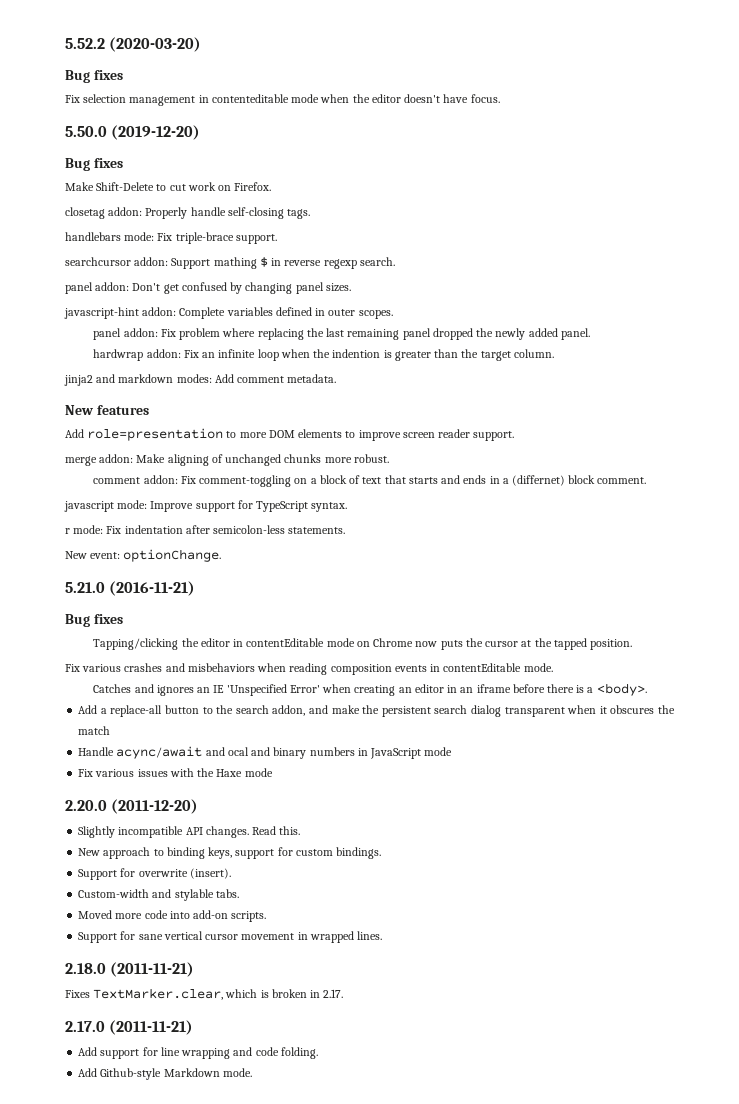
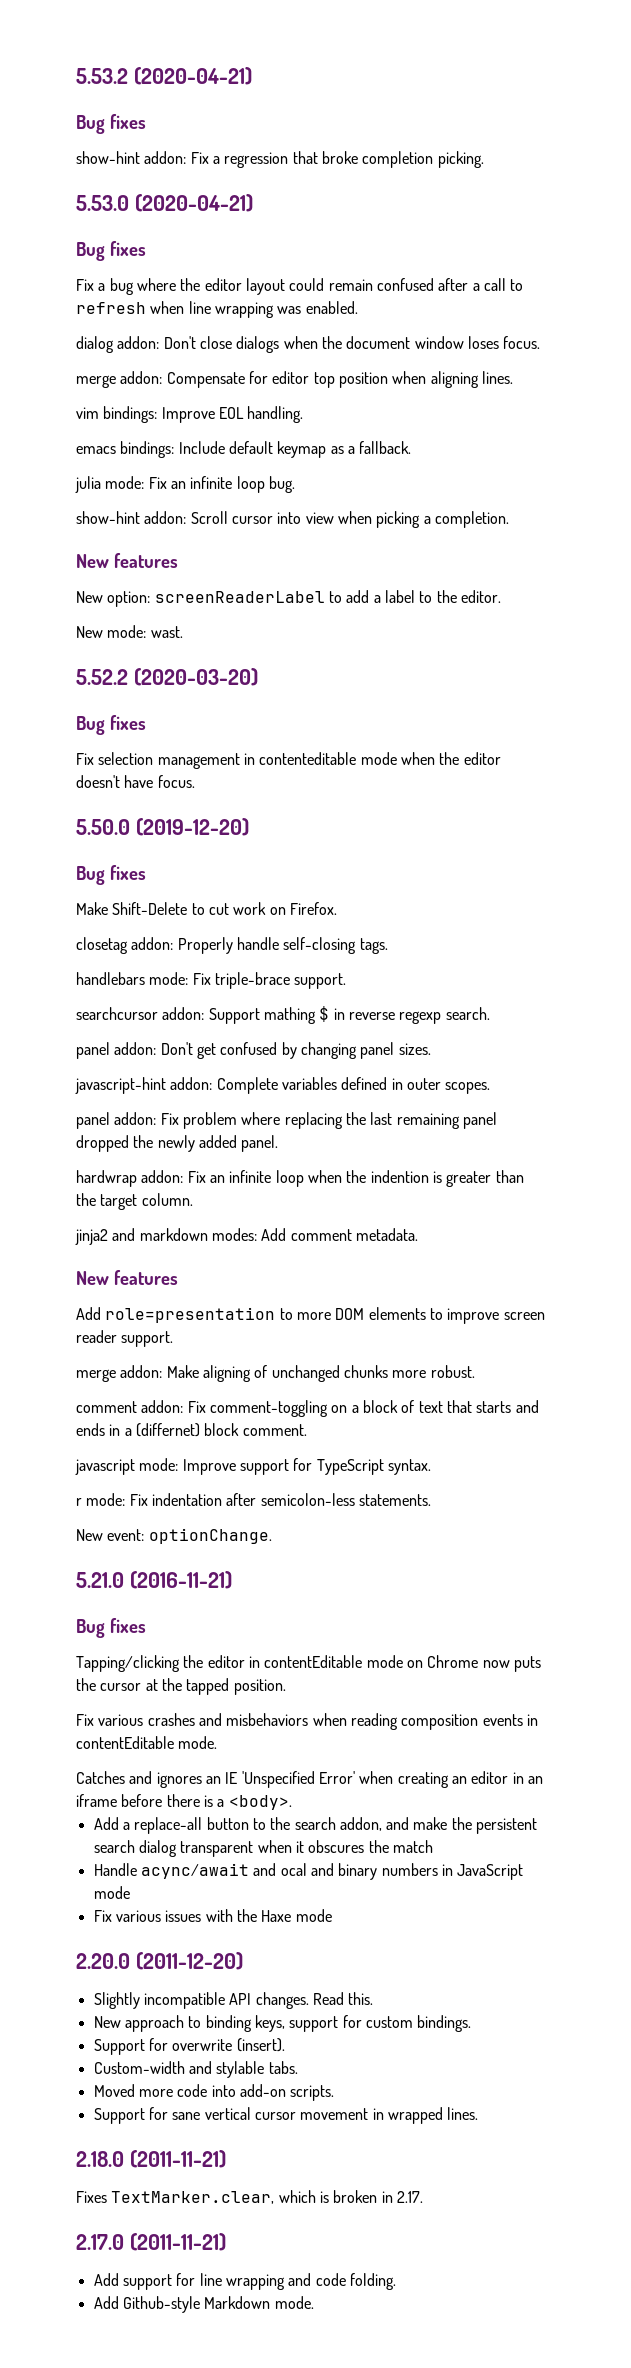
+ 5.53.2 (2020-04-21)
+ Bug fixes
+ show-hint addon: Fix a regression that broke completion picking.
+ 5.53.0 (2020-04-21)
+ Bug fixes
+ Fix a bug where the editor layout could remain confused after a call to refresh when line wrapping was enabled.
+ dialog addon: Don't close dialogs when the document window loses focus.
+ merge addon: Compensate for editor top position when aligning lines.
+ vim bindings: Improve EOL handling.
+ emacs bindings: Include default keymap as a fallback.
+ julia mode: Fix an infinite loop bug.
+ show-hint addon: Scroll cursor into view when picking a completion.
+ New features
+ New option: screenReaderLabel to add a label to the editor.
+ New mode: wast.

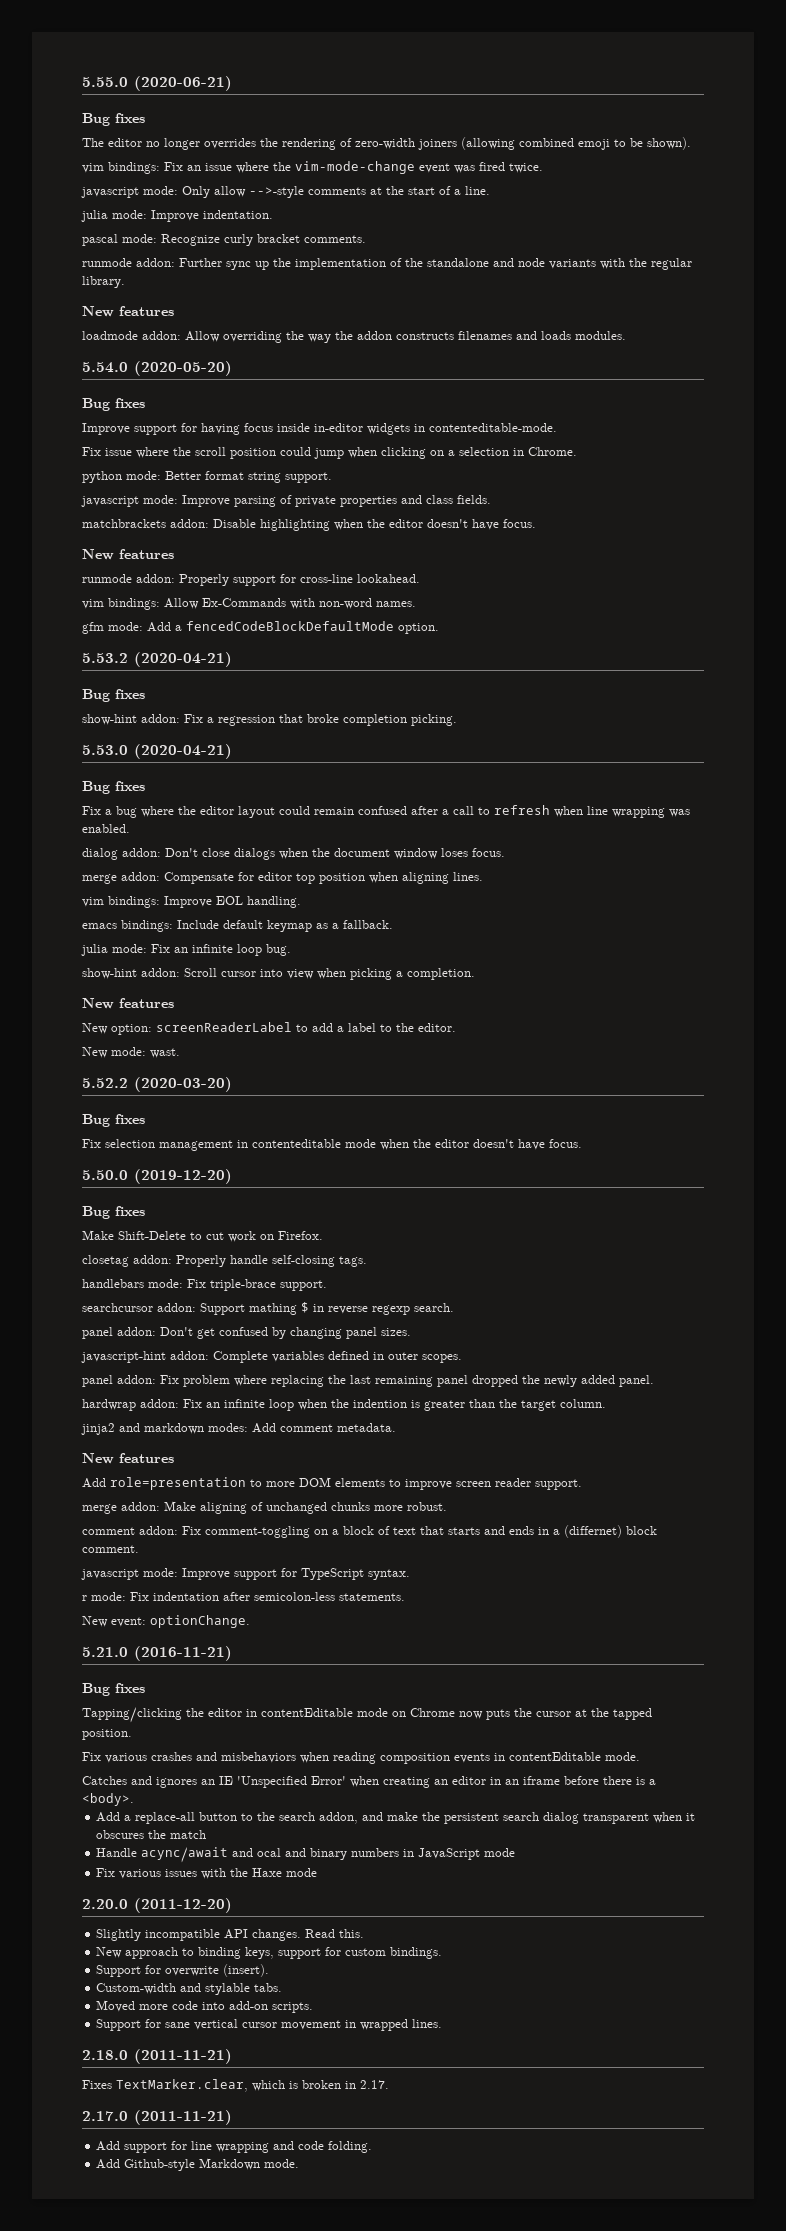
+ 5.55.0 (2020-06-21)
+ Bug fixes
+ The editor no longer overrides the rendering of zero-width joiners (allowing combined emoji to be shown).
+ vim bindings: Fix an issue where the vim-mode-change event was fired twice.
+ javascript mode: Only allow -->-style comments at the start of a line.
+ julia mode: Improve indentation.
+ pascal mode: Recognize curly bracket comments.
+ runmode addon: Further sync up the implementation of the standalone and node variants with the regular library.
+ New features
+ loadmode addon: Allow overriding the way the addon constructs filenames and loads modules.
+ 5.54.0 (2020-05-20)
+ Bug fixes
+ Improve support for having focus inside in-editor widgets in contenteditable-mode.
+ Fix issue where the scroll position could jump when clicking on a selection in Chrome.
+ python mode: Better format string support.
+ javascript mode: Improve parsing of private properties and class fields.
+ matchbrackets addon: Disable highlighting when the editor doesn't have focus.
+ New features
+ runmode addon: Properly support for cross-line lookahead.
+ vim bindings: Allow Ex-Commands with non-word names.
+ gfm mode: Add a fencedCodeBlockDefaultMode option.

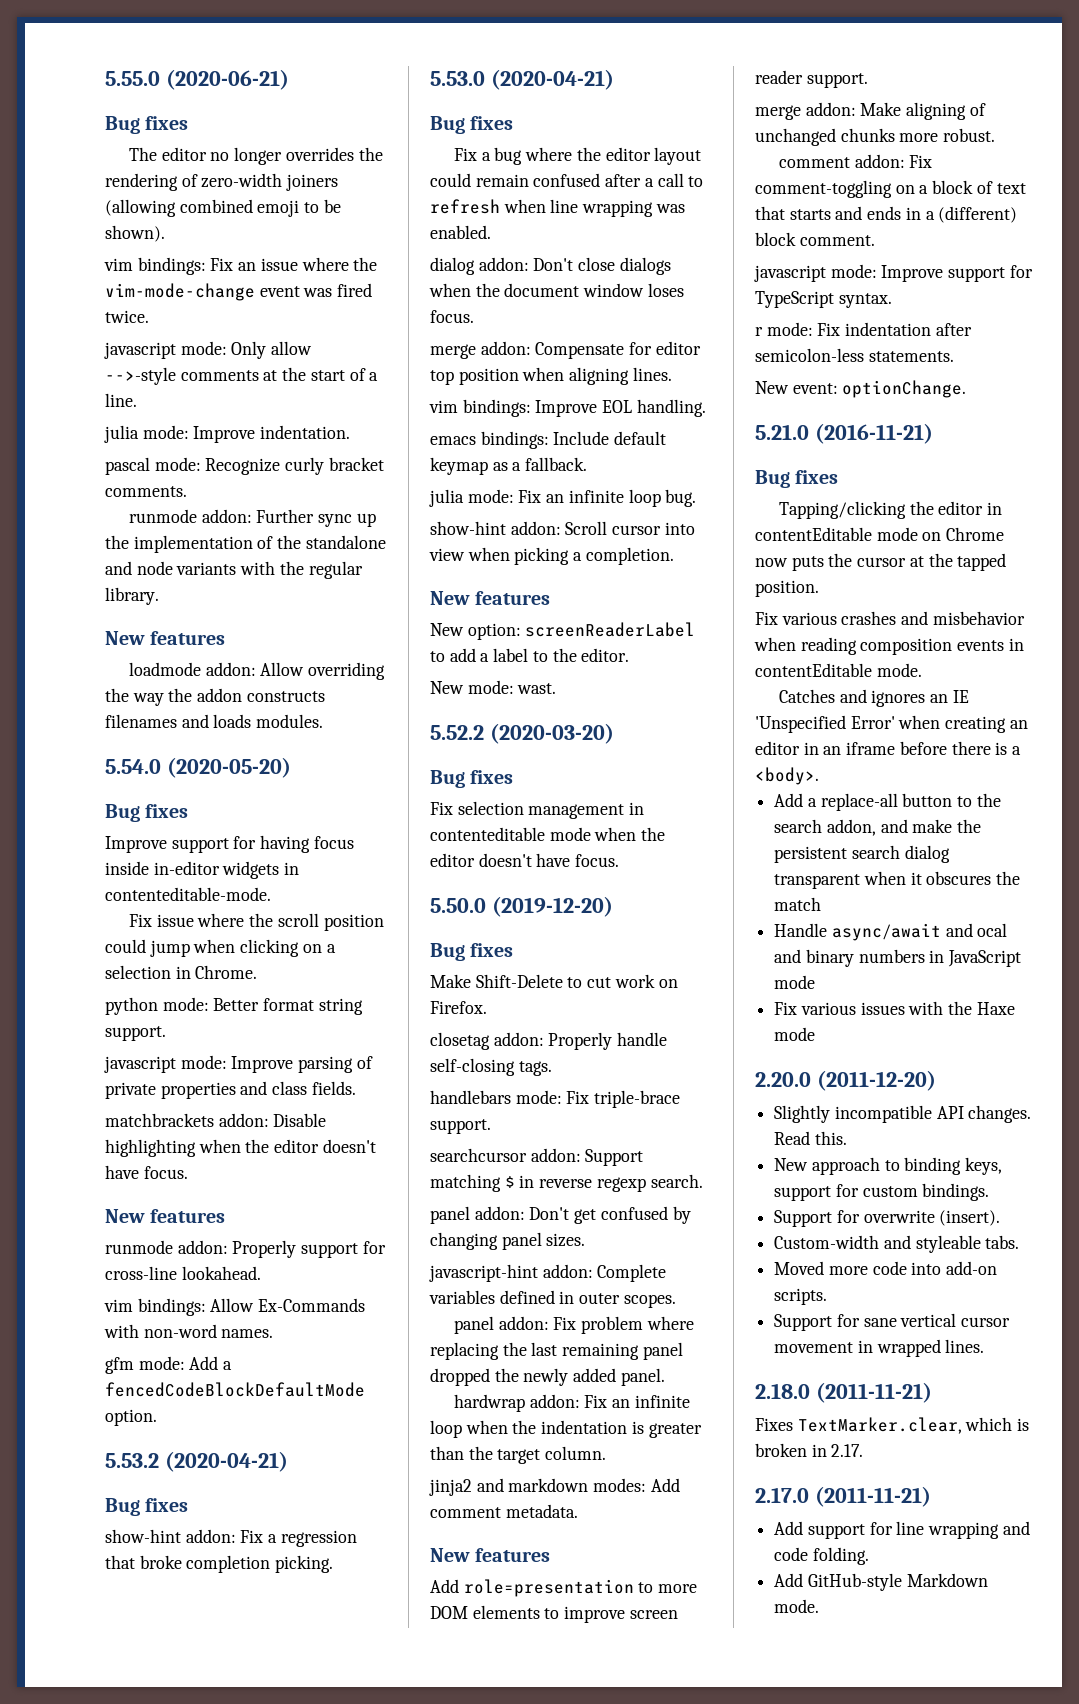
- searchcursor addon: Support mathing $ in reverse regexp search.
+ searchcursor addon: Support matching $ in reverse regexp search.
- hardwrap addon: Fix an infinite loop when the indention is greater than the target column.
+ hardwrap addon: Fix an infinite loop when the indentation is greater than the target column.
- comment addon: Fix comment-toggling on a block of text that starts and ends in a (differnet) block comment.
+ comment addon: Fix comment-toggling on a block of text that starts and ends in a (different) block comment.
- Fix various crashes and misbehaviors when reading composition events in contentEditable mode.
+ Fix various crashes and misbehavior when reading composition events in contentEditable mode.
- Handle acync/await and ocal and binary numbers in JavaScript mode
+ Handle async/await and ocal and binary numbers in JavaScript mode
- Custom-width and stylable tabs.
+ Custom-width and styleable tabs.
- Add Github-style Markdown mode.
+ Add GitHub-style Markdown mode.

